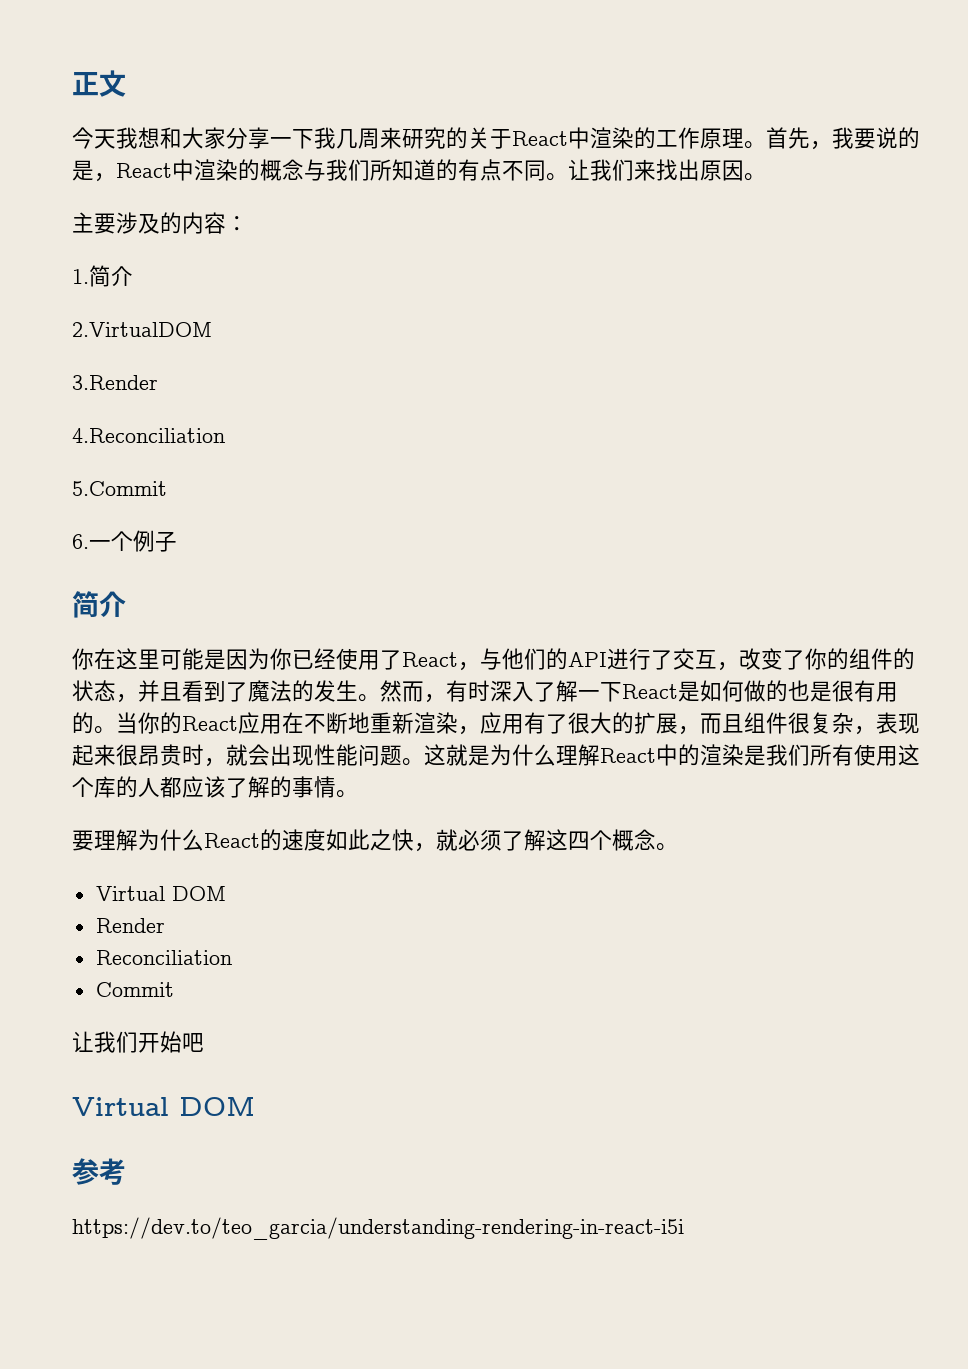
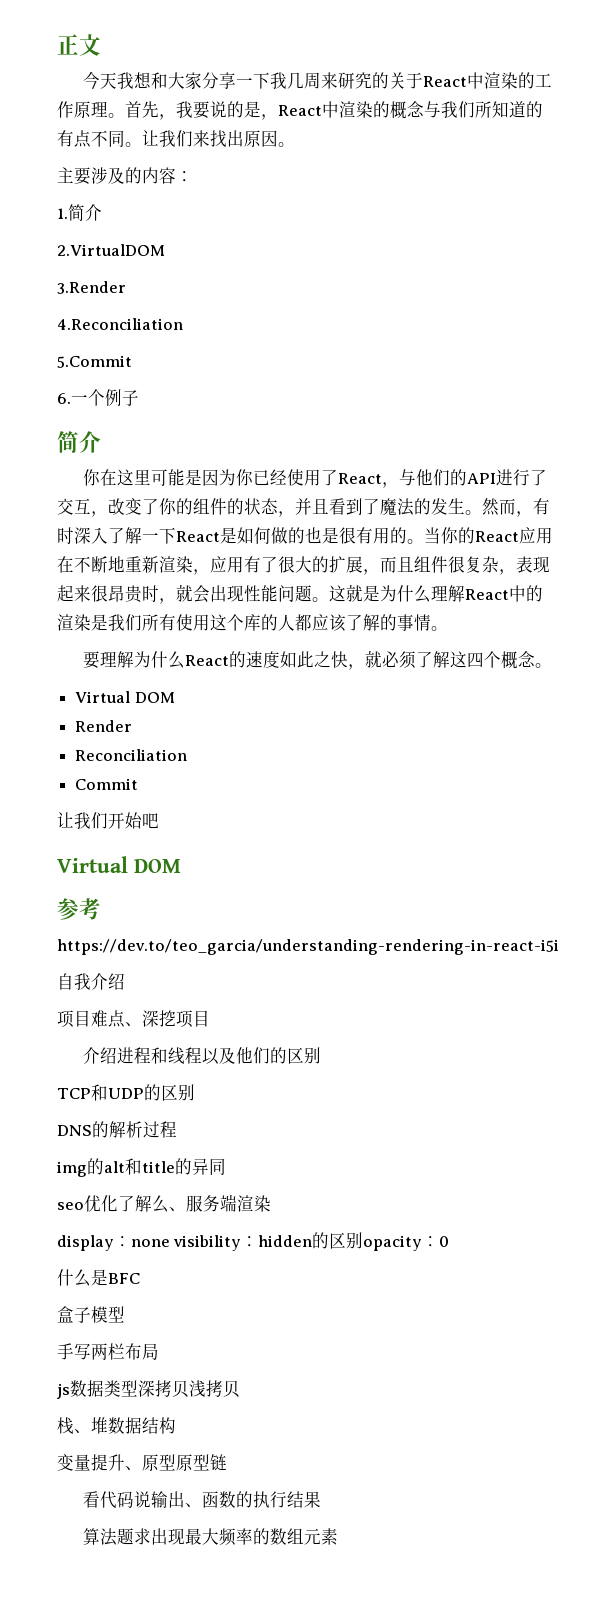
+ 自我介绍
+ 项目难点、深挖项目
+ 介绍进程和线程以及他们的区别
+ TCP和UDP的区别
+ DNS的解析过程
+ img的alt和title的异同
+ seo优化了解么、服务端渲染
+ display：none visibility：hidden的区别opacity：0
+ 什么是BFC
+ 盒子模型
+ 手写两栏布局
+ js数据类型深拷贝浅拷贝
+ 栈、堆数据结构
+ 变量提升、原型原型链
+ 看代码说输出、函数的执行结果
+ 算法题求出现最大频率的数组元素

